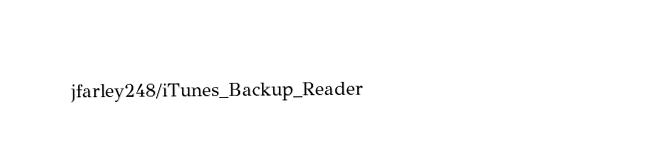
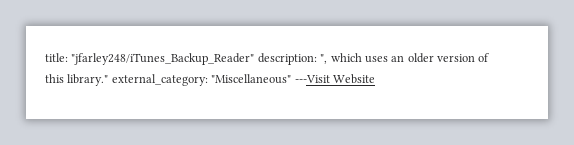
- jfarley248/iTunes_Backup_Reader
+ title: "jfarley248/iTunes_Backup_Reader" description: ", which uses an older version of this library." external_category: "Miscellaneous" ---Visit Website

